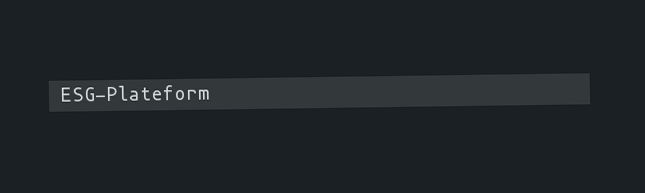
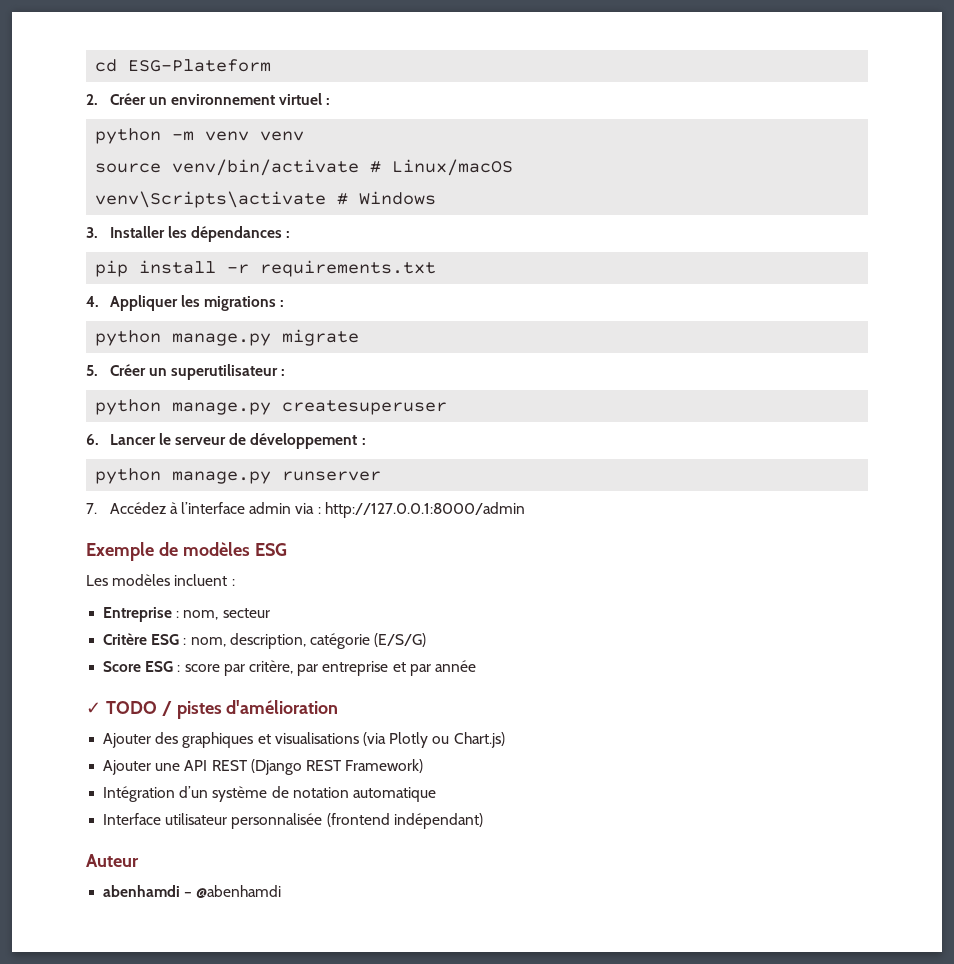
- ESG-Plateform
+ cd ESG-Plateform
+ 2. Créer un environnement virtuel :
+ python -m venv venv
+ source venv/bin/activate # Linux/macOS
+ venv\Scripts\activate # Windows
+ 3. Installer les dépendances :
+ pip install -r requirements.txt
+ 4. Appliquer les migrations :
+ python manage.py migrate
+ 5. Créer un superutilisateur :
+ python manage.py createsuperuser
+ 6. Lancer le serveur de développement :
+ python manage.py runserver
+ 7. Accédez à l’interface admin via : http://127.0.0.1:8000/admin
+ Exemple de modèles ESG
+ Les modèles incluent :
+ Entreprise : nom, secteur
+ Critère ESG : nom, description, catégorie (E/S/G)
+ Score ESG : score par critère, par entreprise et par année
+ ✓ TODO / pistes d'amélioration
+ Ajouter des graphiques et visualisations (via Plotly ou Chart.js)
+ Ajouter une API REST (Django REST Framework)
+ Intégration d’un système de notation automatique
+ Interface utilisateur personnalisée (frontend indépendant)
+ Auteur
+ abenhamdi – @abenhamdi

